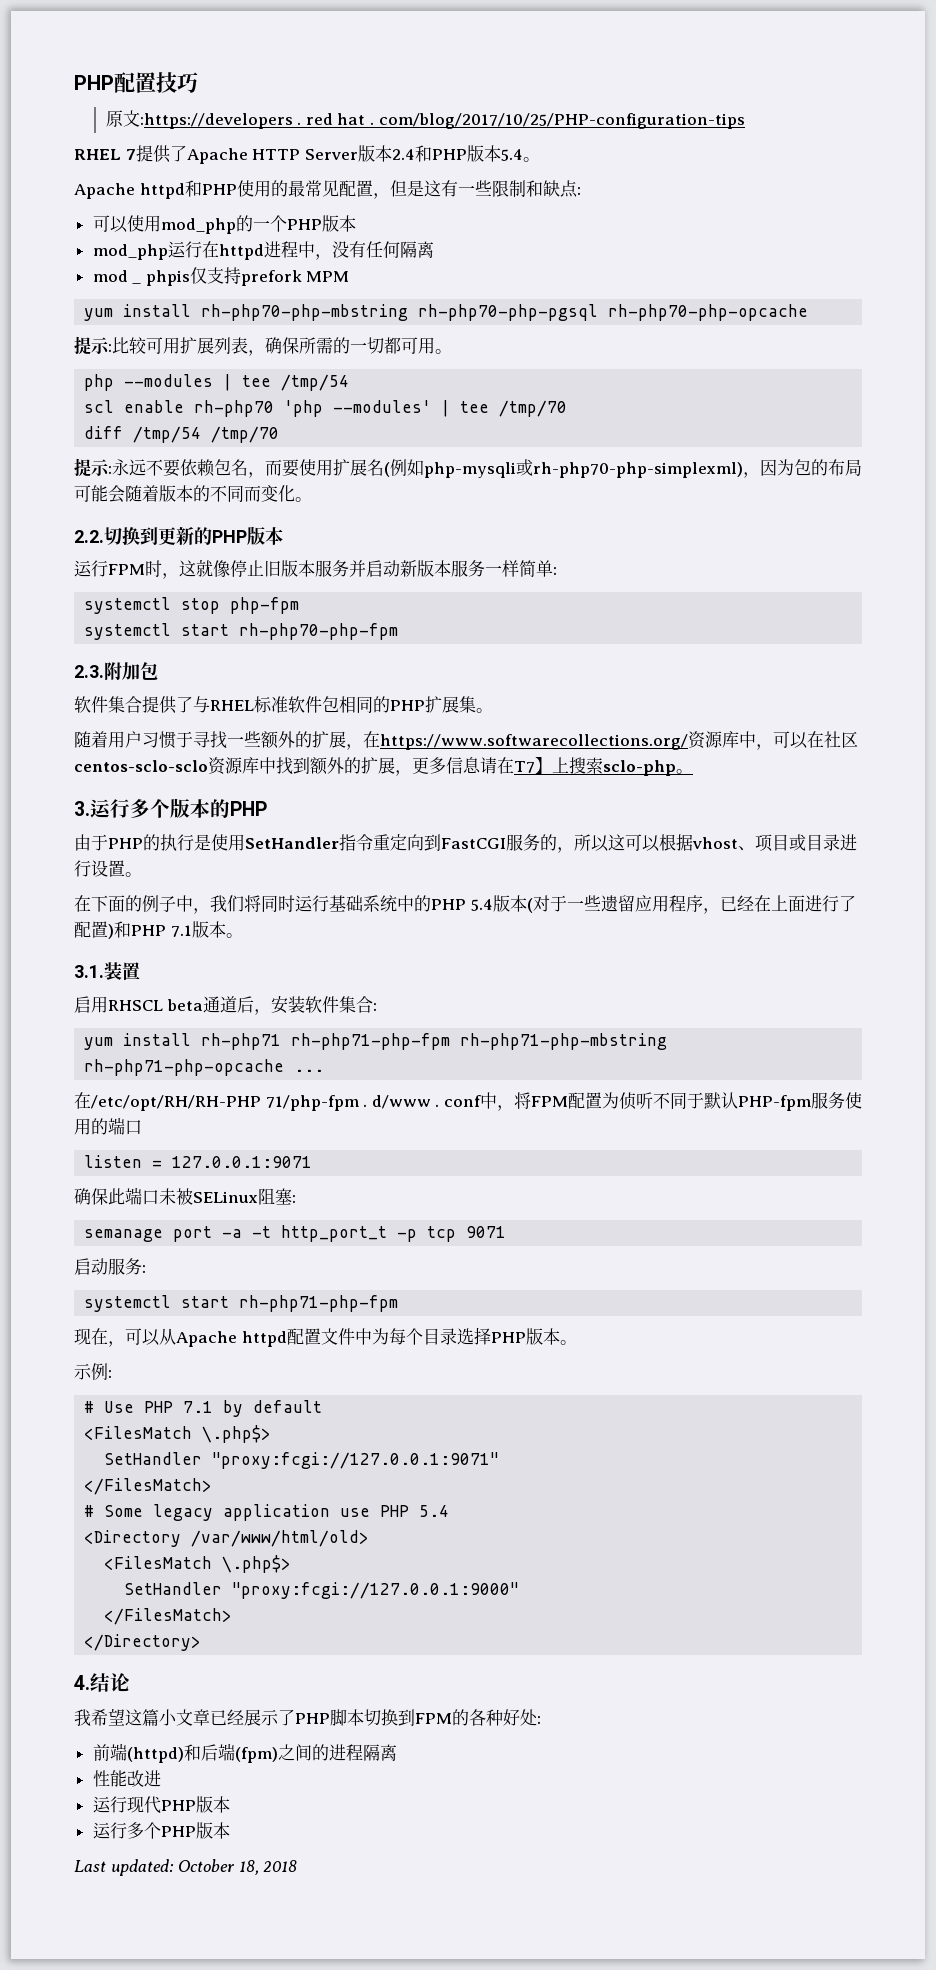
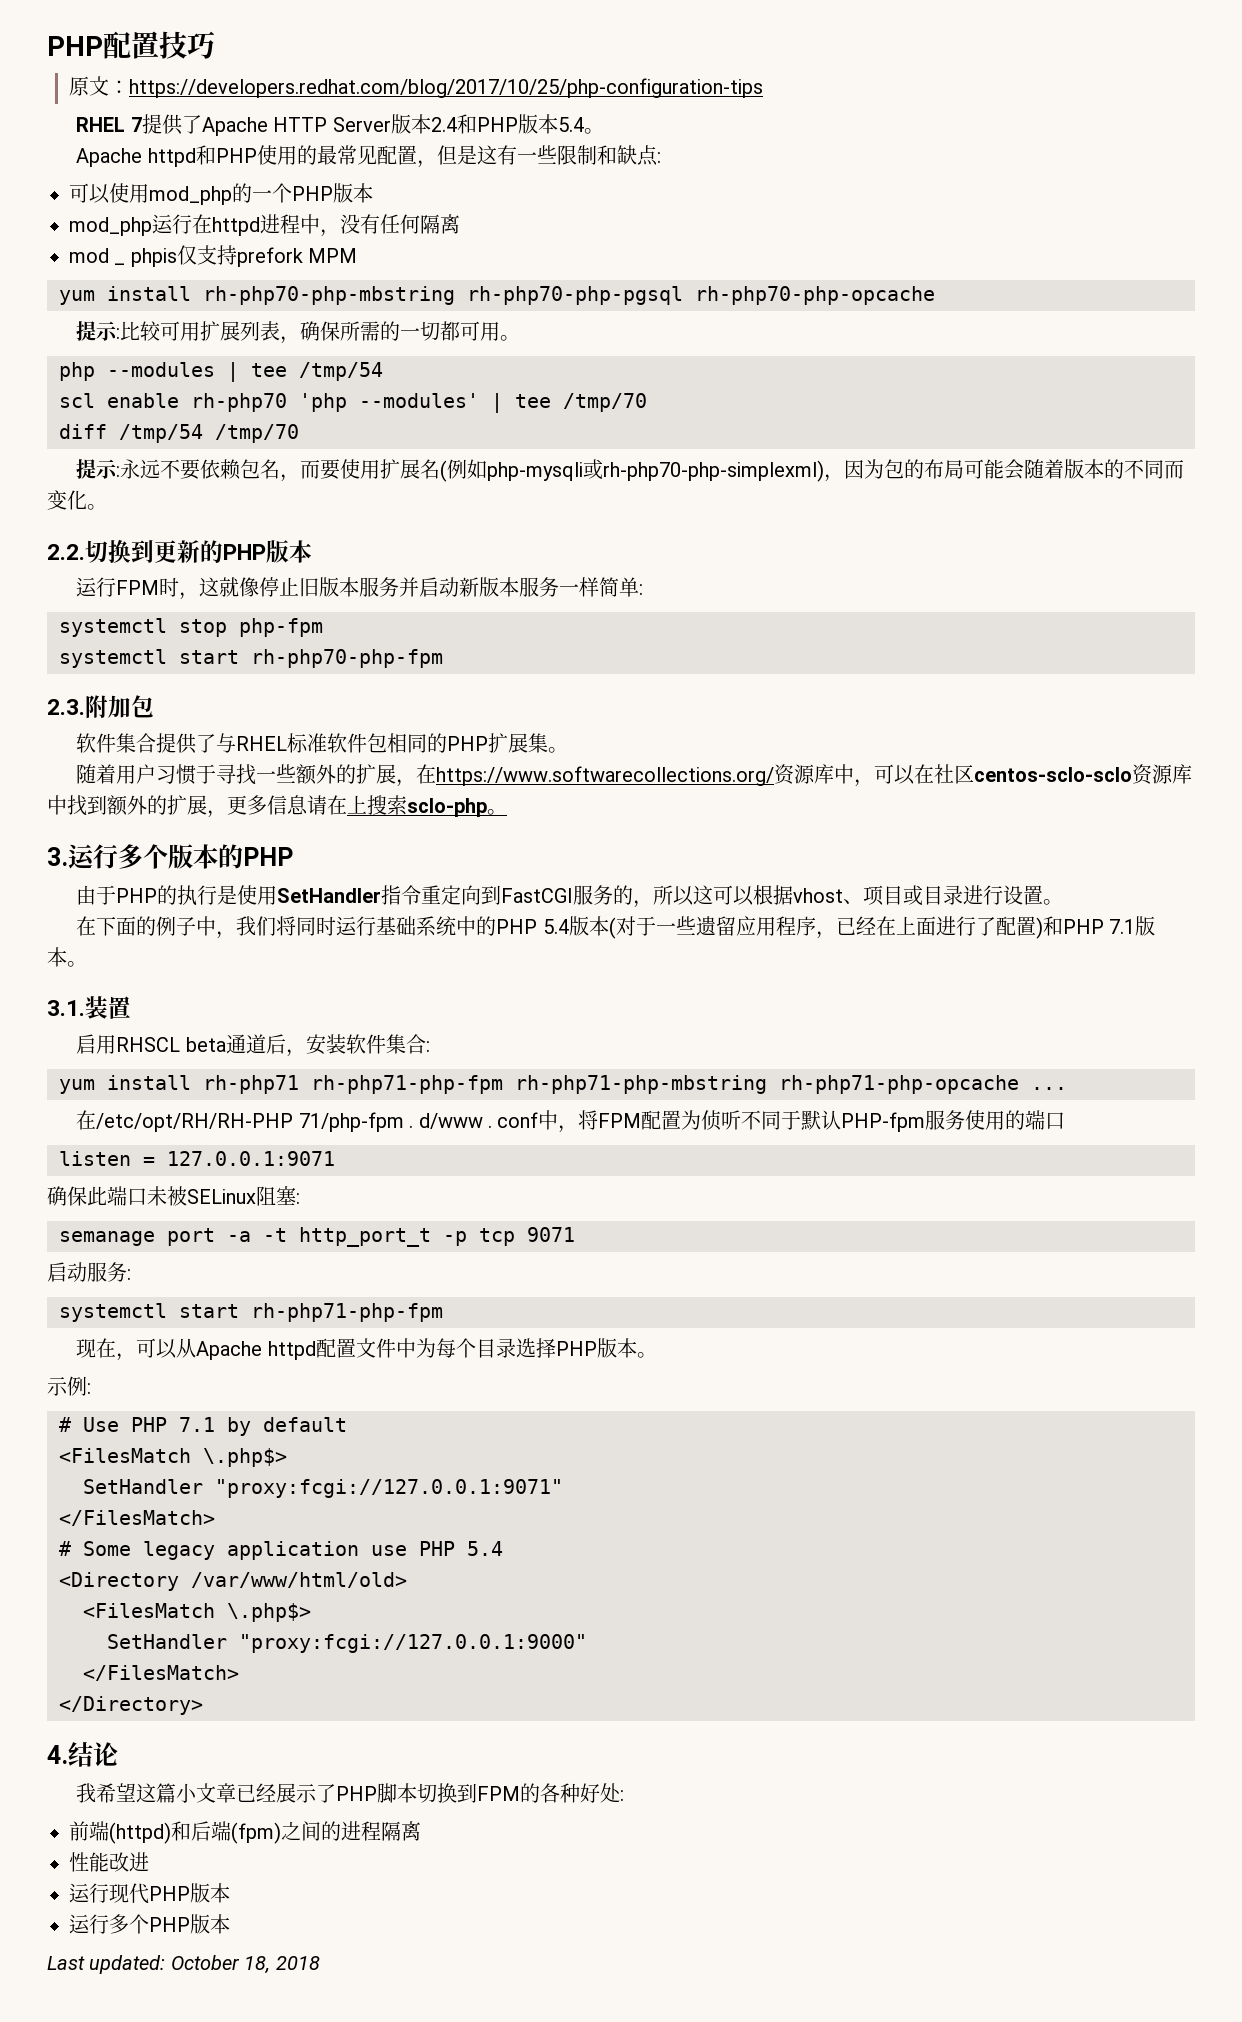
- 原文:https://developers . red hat . com/blog/2017/10/25/PHP-configuration-tips
+ 原文：https://developers.redhat.com/blog/2017/10/25/php-configuration-tips
- 随着用户习惯于寻找一些额外的扩展，在https://www.softwarecollections.org/资源库中，可以在社区centos-sclo-sclo资源库中找到额外的扩展，更多信息请在T7】上搜索sclo-php。
+ 随着用户习惯于寻找一些额外的扩展，在https://www.softwarecollections.org/资源库中，可以在社区centos-sclo-sclo资源库中找到额外的扩展，更多信息请在上搜索sclo-php。

